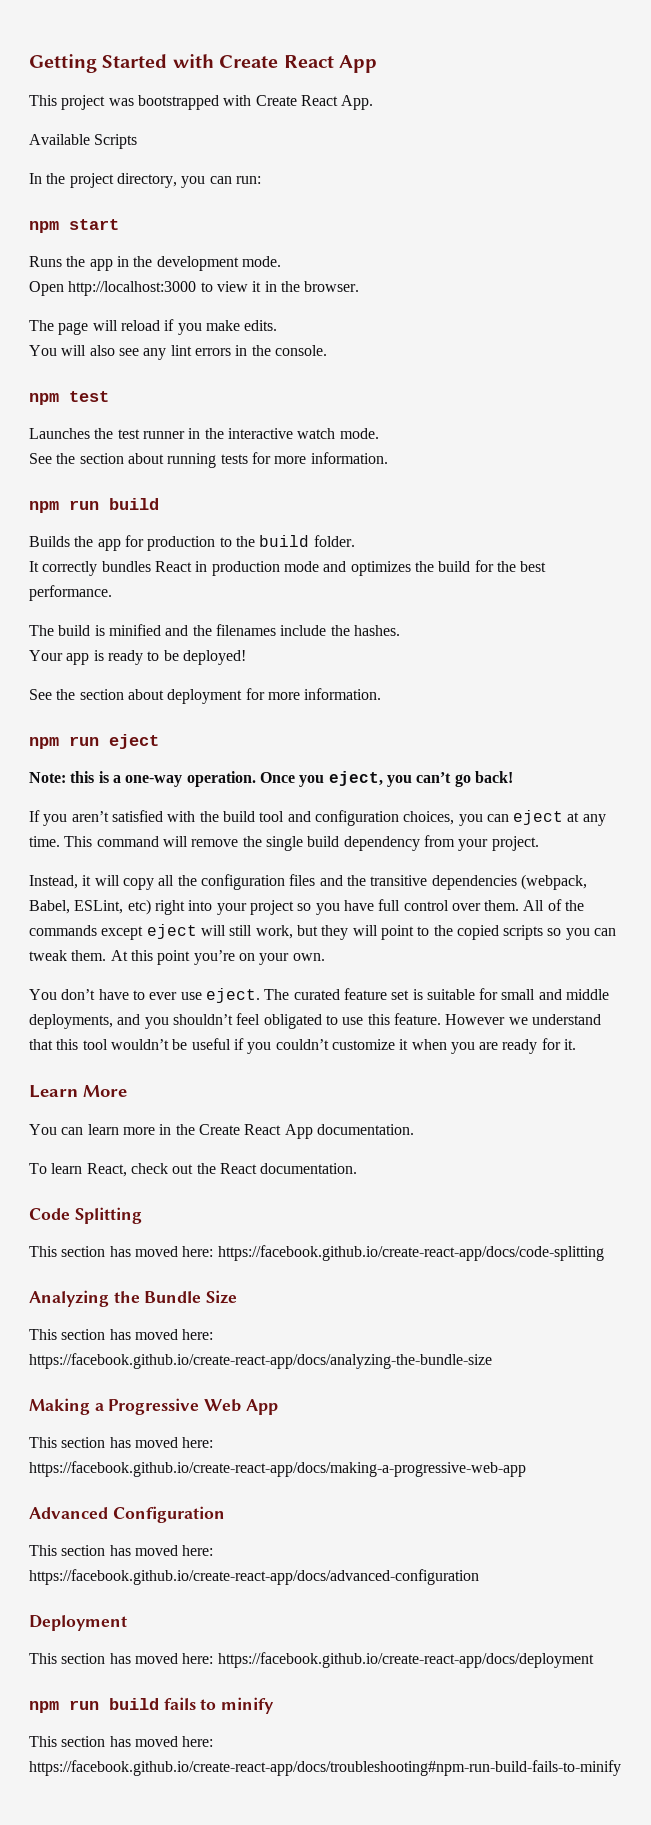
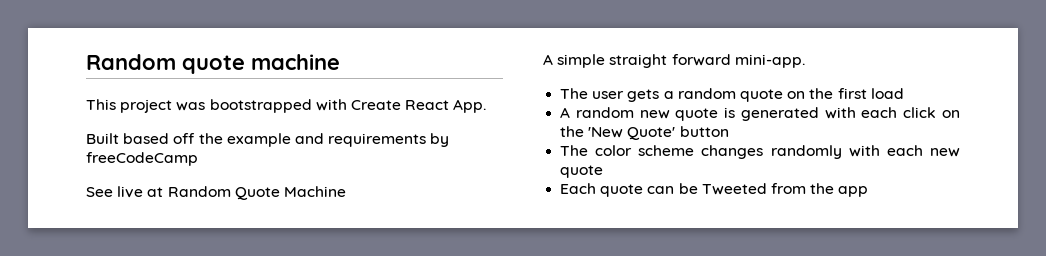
- Getting Started with Create React App
+ Random quote machine
- Available Scripts
- In the project directory, you can run:
- npm start
- Runs the app in the development mode.
- Open http://localhost:3000 to view it in the browser.
- The page will reload if you make edits.
- You will also see any lint errors in the console.
- npm test
- Launches the test runner in the interactive watch mode.
- See the section about running tests for more information.
- npm run build
- Builds the app for production to the build folder.
- It correctly bundles React in production mode and optimizes the build for the best performance.
- The build is minified and the filenames include the hashes.
- Your app is ready to be deployed!
- See the section about deployment for more information.
- npm run eject
- Note: this is a one-way operation. Once you eject, you can’t go back!
- If you aren’t satisfied with the build tool and configuration choices, you can eject at any time. This command will remove the single build dependency from your project.
- Instead, it will copy all the configuration files and the transitive dependencies (webpack, Babel, ESLint, etc) right into your project so you have full control over them. All of the commands except eject will still work, but they will point to the copied scripts so you can tweak them. At this point you’re on your own.
- You don’t have to ever use eject. The curated feature set is suitable for small and middle deployments, and you shouldn’t feel obligated to use this feature. However we understand that this tool wouldn’t be useful if you couldn’t customize it when you are ready for it.
- Learn More
- You can learn more in the Create React App documentation.
- To learn React, check out the React documentation.
- Code Splitting
- This section has moved here: https://facebook.github.io/create-react-app/docs/code-splitting
- Analyzing the Bundle Size
- This section has moved here: https://facebook.github.io/create-react-app/docs/analyzing-the-bundle-size
- Making a Progressive Web App
- This section has moved here: https://facebook.github.io/create-react-app/docs/making-a-progressive-web-app
- Advanced Configuration
- This section has moved here: https://facebook.github.io/create-react-app/docs/advanced-configuration
- Deployment
- This section has moved here: https://facebook.github.io/create-react-app/docs/deployment
- npm run build fails to minify
- This section has moved here: https://facebook.github.io/create-react-app/docs/troubleshooting#npm-run-build-fails-to-minify
+ Built based off the example and requirements by freeCodeCamp
+ See live at Random Quote Machine
+ A simple straight forward mini-app.
+ The user gets a random quote on the first load
+ A random new quote is generated with each click on the 'New Quote' button
+ The color scheme changes randomly with each new quote
+ Each quote can be Tweeted from the app

